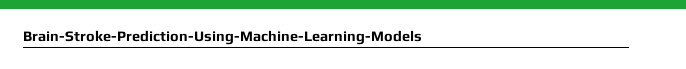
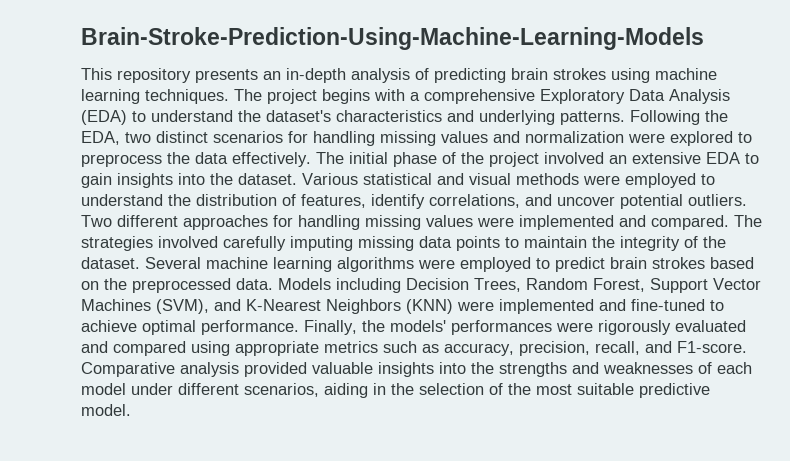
+ This repository presents an in-depth analysis of predicting brain strokes using machine learning techniques. The project begins with a comprehensive Exploratory Data Analysis (EDA) to understand the dataset's characteristics and underlying patterns. Following the EDA, two distinct scenarios for handling missing values and normalization were explored to preprocess the data effectively. The initial phase of the project involved an extensive EDA to gain insights into the dataset. Various statistical and visual methods were employed to understand the distribution of features, identify correlations, and uncover potential outliers. Two different approaches for handling missing values were implemented and compared. The strategies involved carefully imputing missing data points to maintain the integrity of the dataset. Several machine learning algorithms were employed to predict brain strokes based on the preprocessed data. Models including Decision Trees, Random Forest, Support Vector Machines (SVM), and K-Nearest Neighbors (KNN) were implemented and fine-tuned to achieve optimal performance. Finally, the models' performances were rigorously evaluated and compared using appropriate metrics such as accuracy, precision, recall, and F1-score. Comparative analysis provided valuable insights into the strengths and weaknesses of each model under different scenarios, aiding in the selection of the most suitable predictive model.

